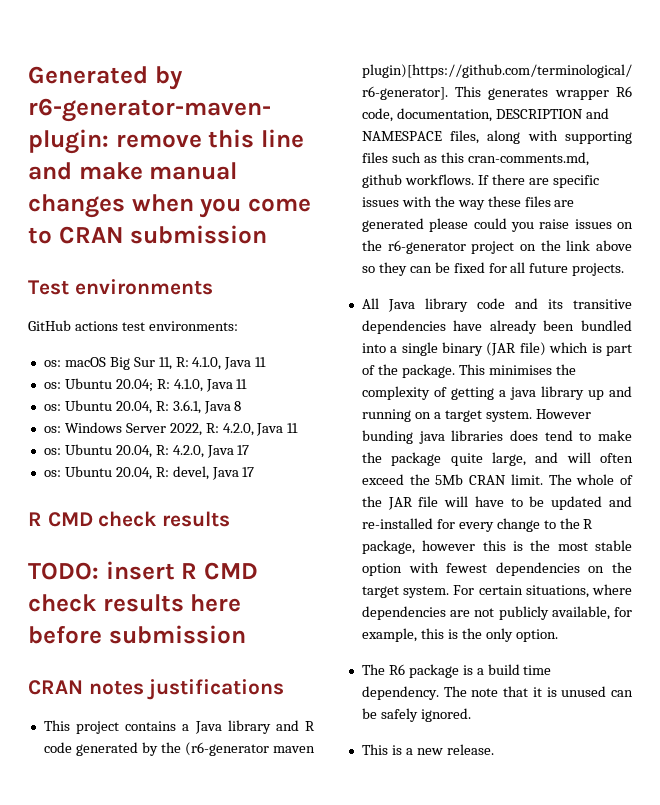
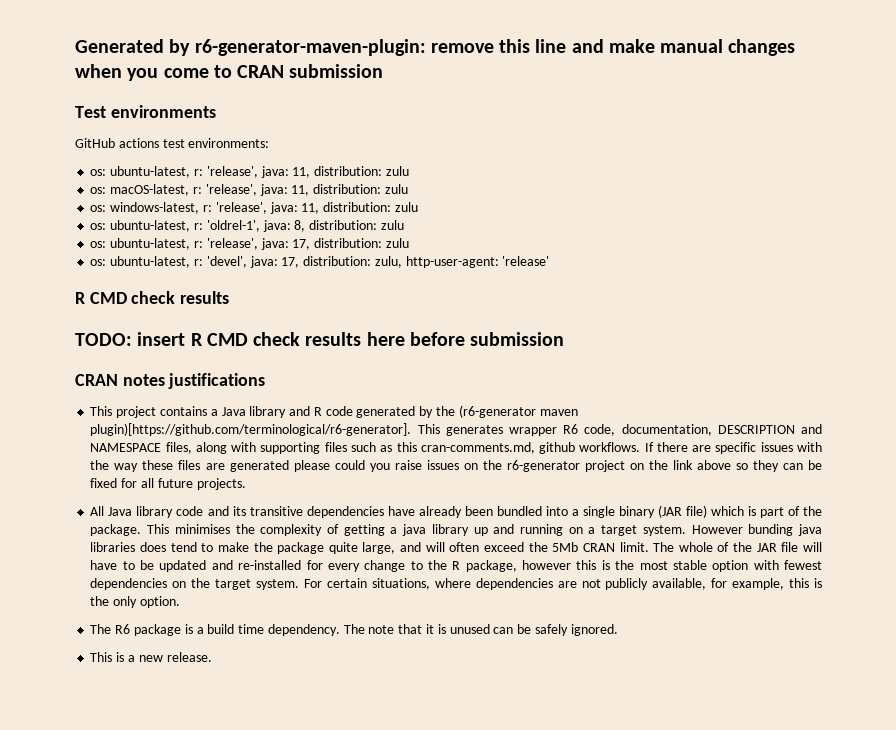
- os: macOS Big Sur 11, R: 4.1.0, Java 11
- os: Ubuntu 20.04; R: 4.1.0, Java 11
- os: Ubuntu 20.04, R: 3.6.1, Java 8
- os: Windows Server 2022, R: 4.2.0, Java 11
- os: Ubuntu 20.04, R: 4.2.0, Java 17
- os: Ubuntu 20.04, R: devel, Java 17
+ os: ubuntu-latest, r: 'release', java: 11, distribution: zulu
+ os: macOS-latest, r: 'release', java: 11, distribution: zulu
+ os: windows-latest, r: 'release', java: 11, distribution: zulu
+ os: ubuntu-latest, r: 'oldrel-1', java: 8, distribution: zulu
+ os: ubuntu-latest, r: 'release', java: 17, distribution: zulu
+ os: ubuntu-latest, r: 'devel', java: 17, distribution: zulu, http-user-agent: 'release'

